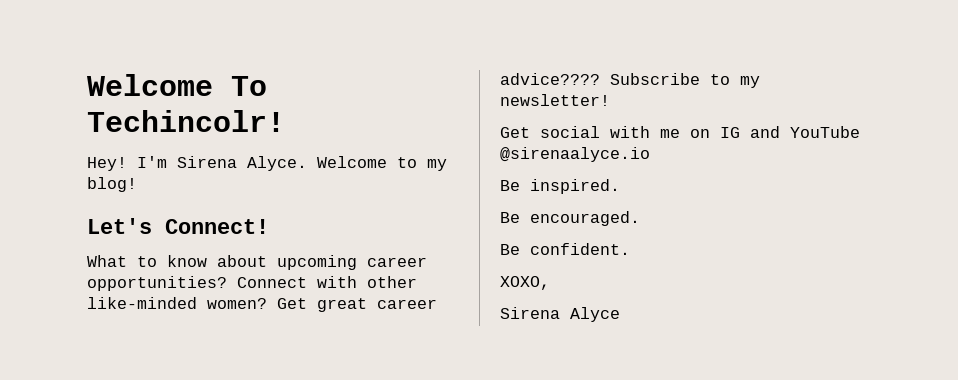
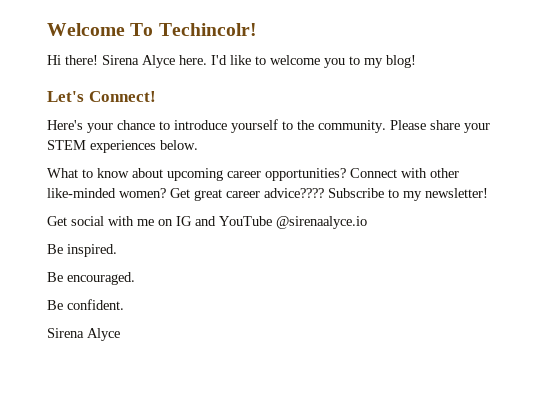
- Hey! I'm Sirena Alyce. Welcome to my blog!
+ Hi there! Sirena Alyce here. I'd like to welcome you to my blog!
+ Here's your chance to introduce yourself to the community. Please share your STEM experiences below.
- XOXO,

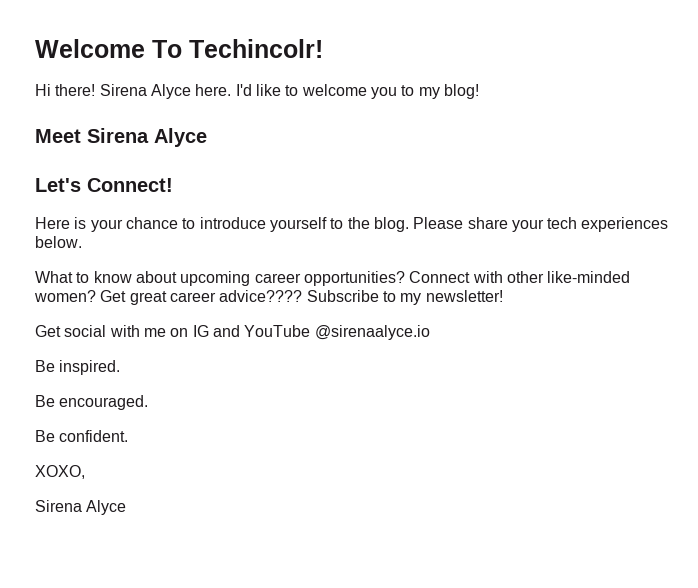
+ Meet Sirena Alyce
- Here's your chance to introduce yourself to the community.
+ Here is your chance to introduce yourself to the blog.
- Please share your STEM experiences below.
+ Please share your tech experiences below.
+ XOXO,

